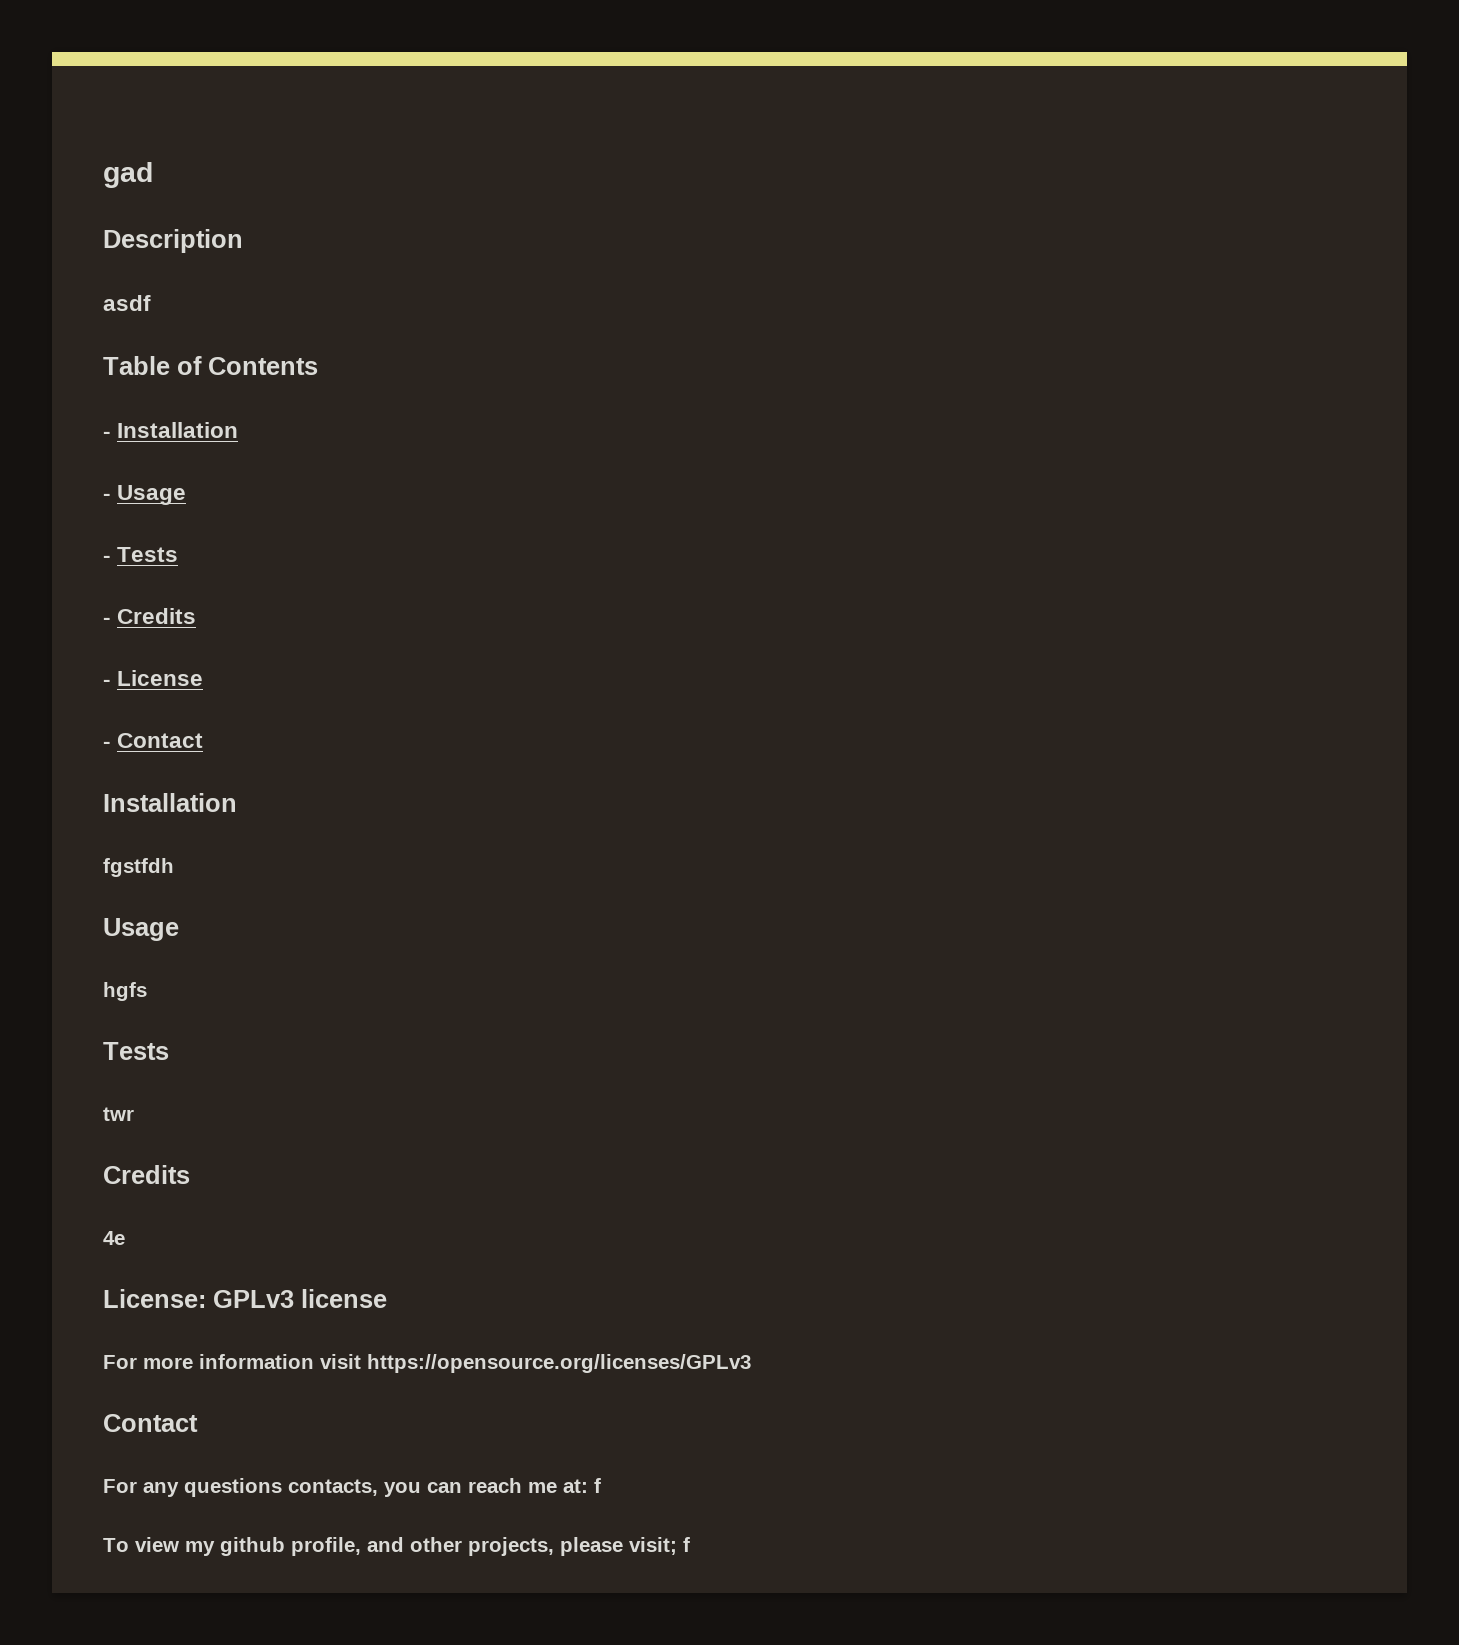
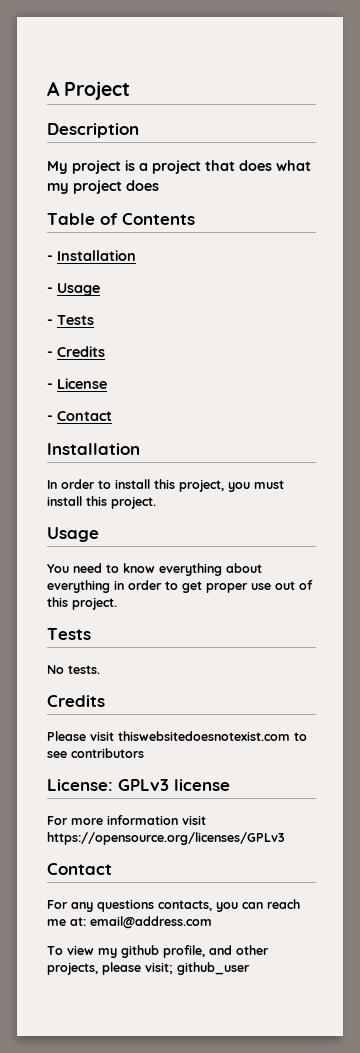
- gad
+ A Project
- asdf
+ My project is a project that does what my project does
- fgstfdh
+ In order to install this project, you must install this project.
  Usage
- hgfs
+ You need to know everything about everything in order to get proper use out of this project.
  Tests
- twr
+ No tests.
  Credits
- 4e
+ Please visit thiswebsitedoesnotexist.com to see contributors
- For any questions contacts, you can reach me at: f
+ For any questions contacts, you can reach me at: email@address.com
- To view my github profile, and other projects, please visit; f
+ To view my github profile, and other projects, please visit; github_user

